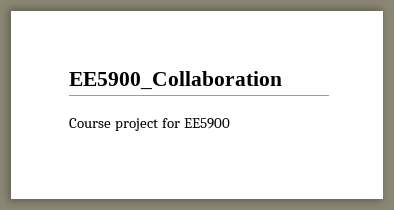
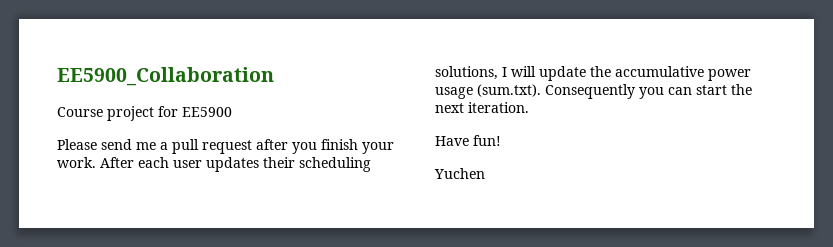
+ Please send me a pull request after you finish your work. After each user updates their scheduling solutions, I will update the accumulative power usage (sum.txt). Consequently you can start the next iteration.
+ Have fun!
+ Yuchen

